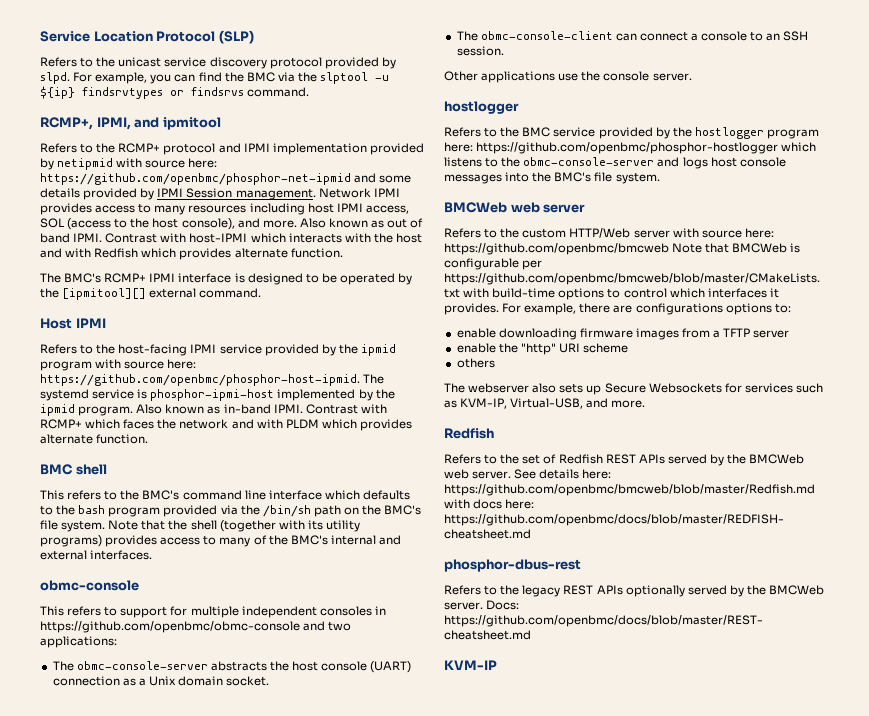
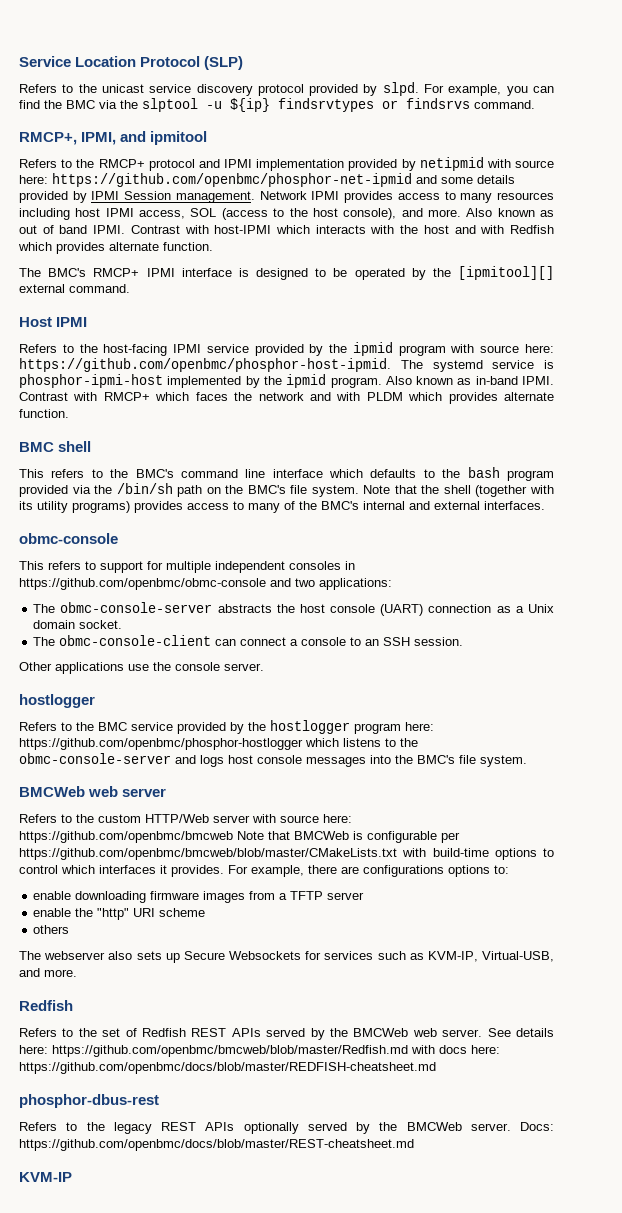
- RCMP+, IPMI, and ipmitool
+ RMCP+, IPMI, and ipmitool
- Refers to the RCMP+ protocol and IPMI implementation provided by netipmid with source here: https://github.com/openbmc/phosphor-net-ipmid and some details provided by IPMI Session management.
+ Refers to the RMCP+ protocol and IPMI implementation provided by netipmid with source here: https://github.com/openbmc/phosphor-net-ipmid and some details provided by IPMI Session management.
- The BMC's RCMP+ IPMI interface is designed to be operated by the [ipmitool][] external command.
+ The BMC's RMCP+ IPMI interface is designed to be operated by the [ipmitool][] external command.
- Contrast with RCMP+ which faces the network and with PLDM which provides alternate function.
+ Contrast with RMCP+ which faces the network and with PLDM which provides alternate function.

